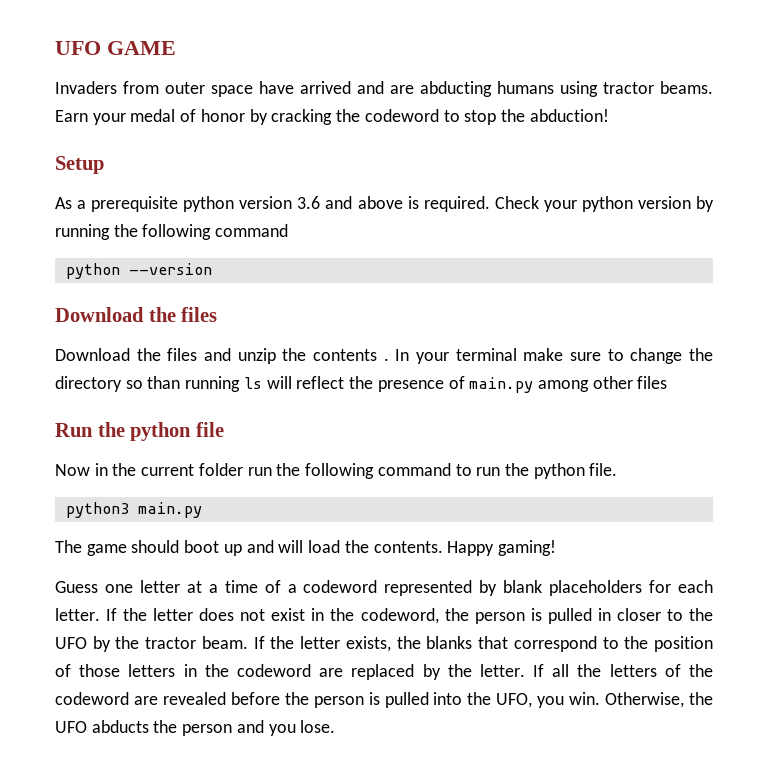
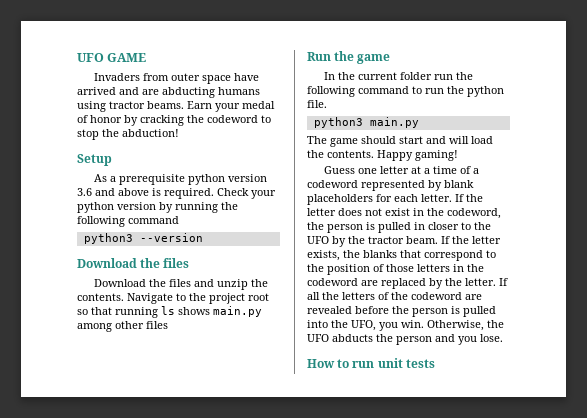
- python --version
+ python3 --version
- Download the files and unzip the contents . In your terminal make sure to change the directory so than running ls will reflect the presence of main.py among other files
+ Download the files and unzip the contents. Navigate to the project root so that running ls shows main.py among other files
- Run the python file
- Now in the current folder run the following command to run the python file.
+ Run the game
+ In the current folder run the following command to run the python file.
- The game should boot up and will load the contents.
+ The game should start and will load the contents.
+ How to run unit tests

